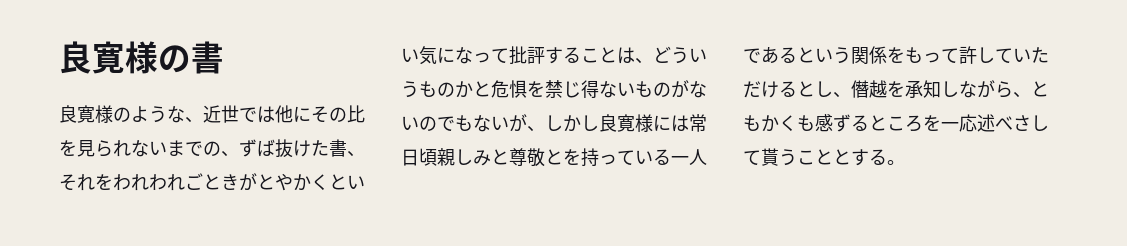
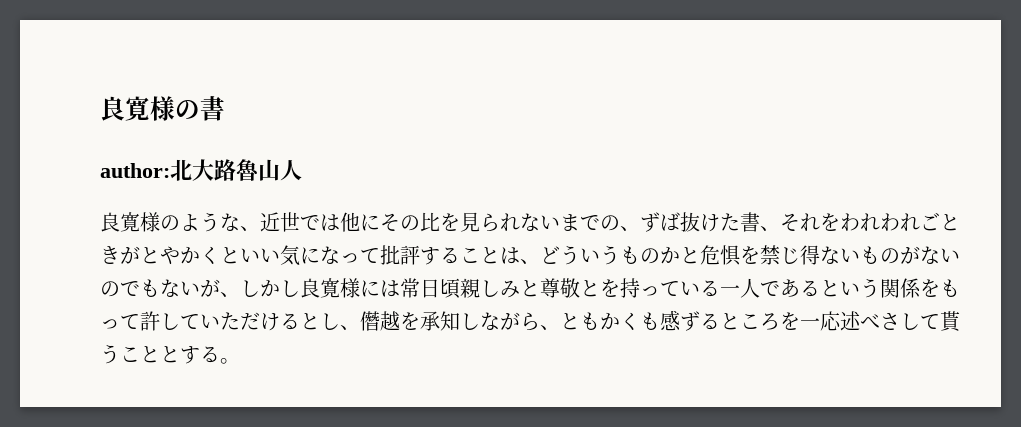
+ author:北大路魯山人

